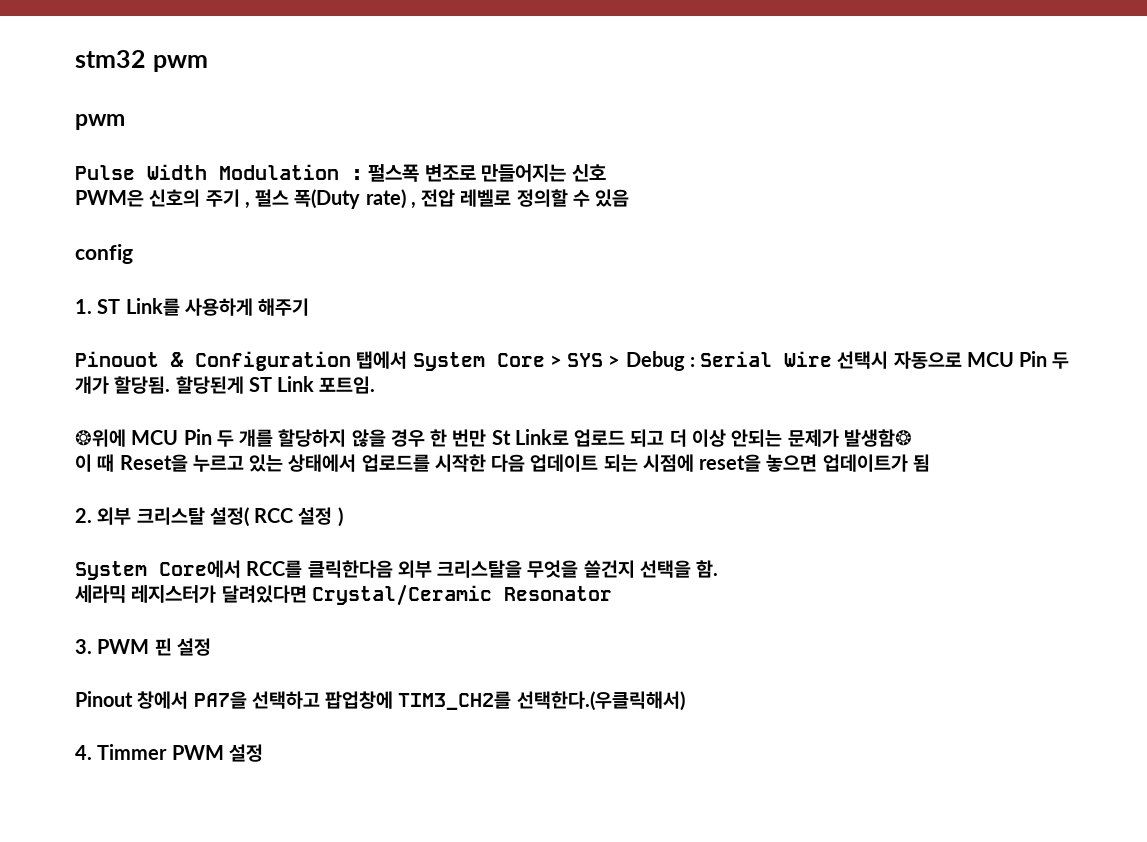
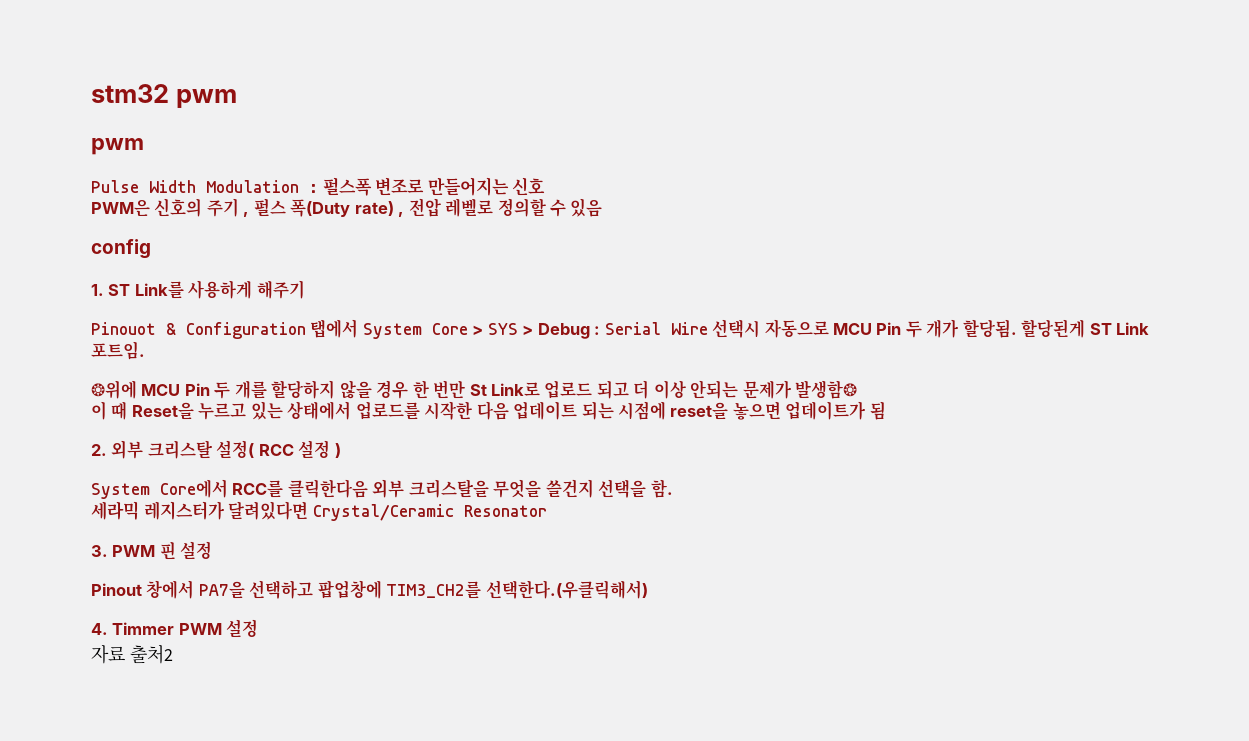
+ 자료 출처2

